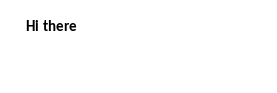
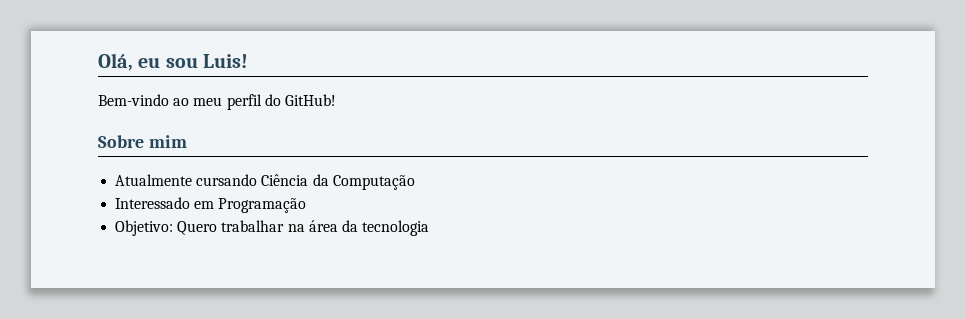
- Hi there
+ Olá, eu sou Luis!
+ Bem-vindo ao meu perfil do GitHub!
+ Sobre mim
+ Atualmente cursando Ciência da Computação
+ Interessado em Programação
+ Objetivo: Quero trabalhar na área da tecnologia

